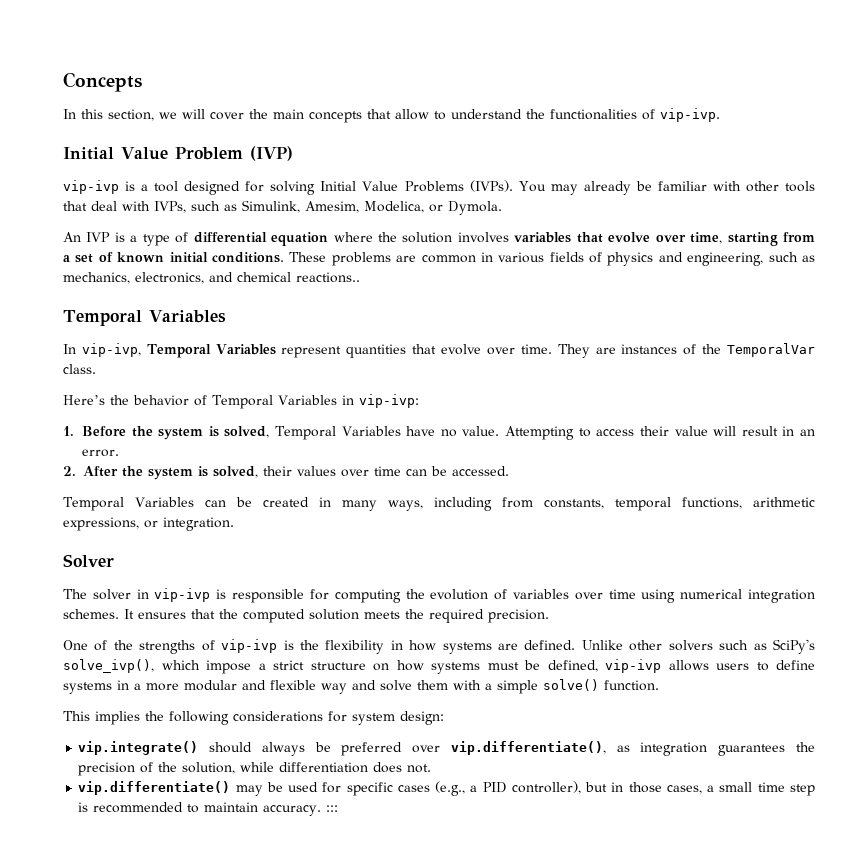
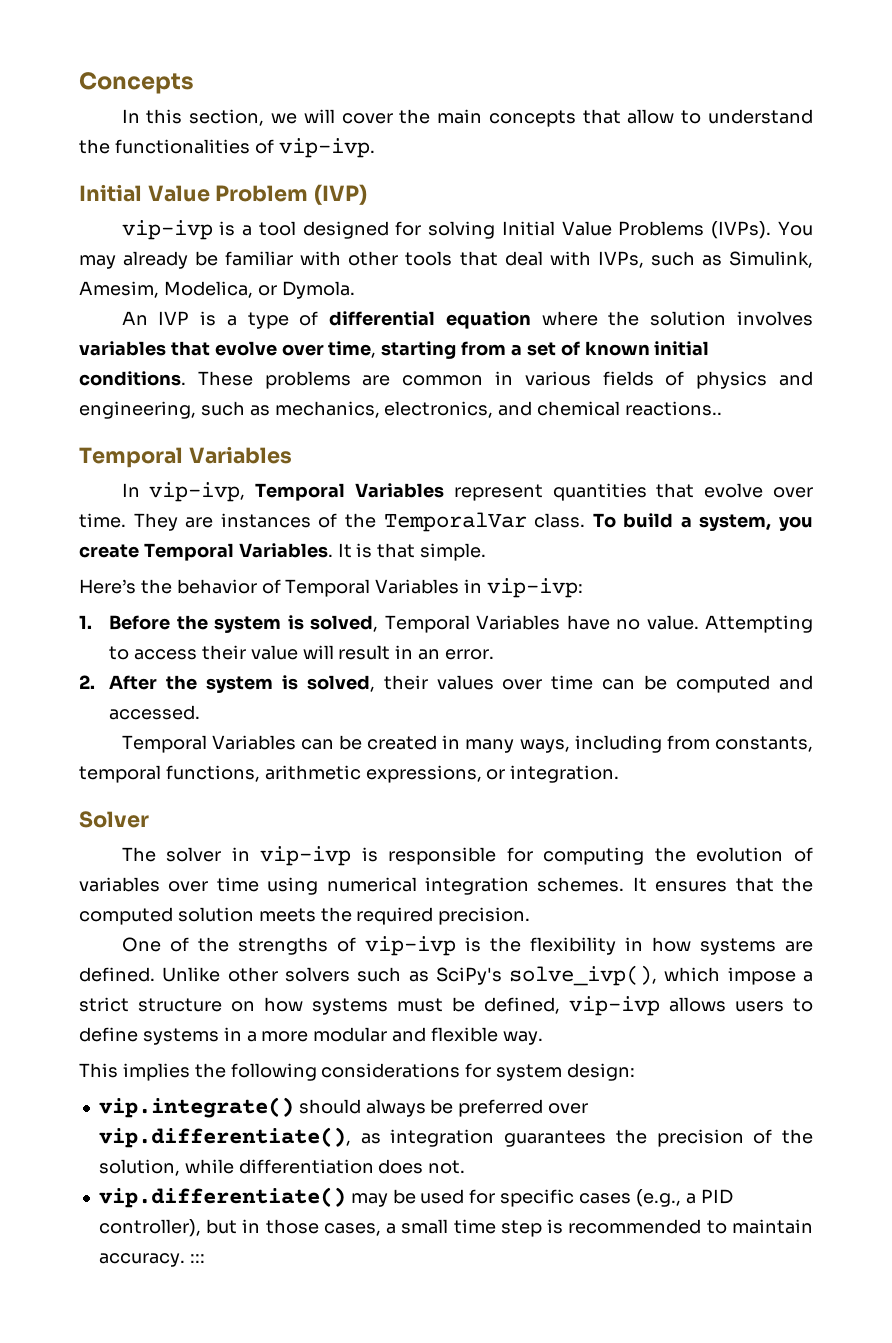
+ To build a system, you create Temporal Variables. It is that simple.
- 2. After the system is solved, their values over time can be accessed.
+ 2. After the system is solved, their values over time can be computed and accessed.
- Unlike other solvers such as SciPy's solve_ivp(), which impose a strict structure on how systems must be defined, vip-ivp allows users to define systems in a more modular and flexible way and solve them with a simple solve() function.
+ Unlike other solvers such as SciPy's solve_ivp(), which impose a strict structure on how systems must be defined, vip-ivp allows users to define systems in a more modular and flexible way.

